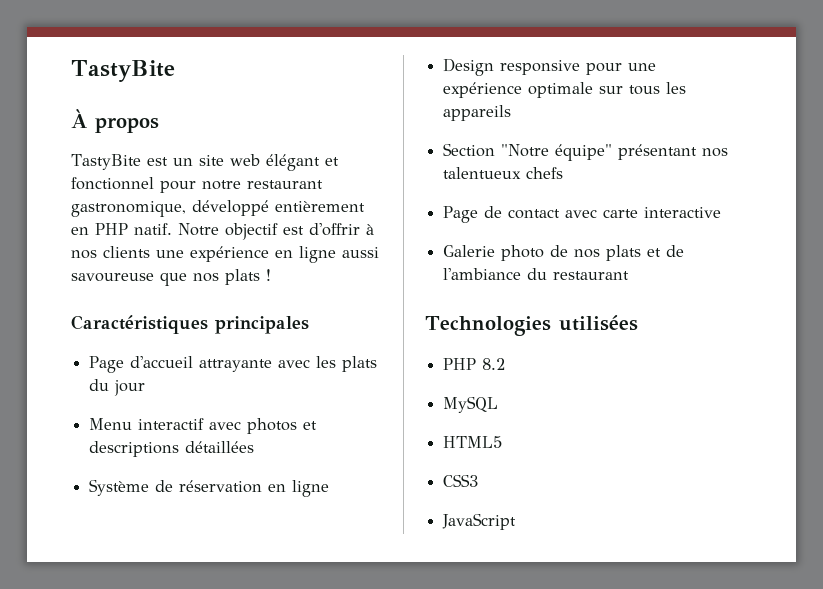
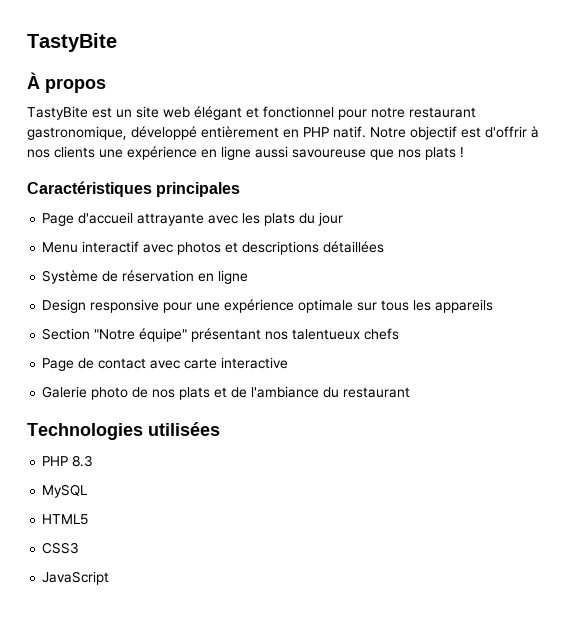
- PHP 8.2
+ PHP 8.3

